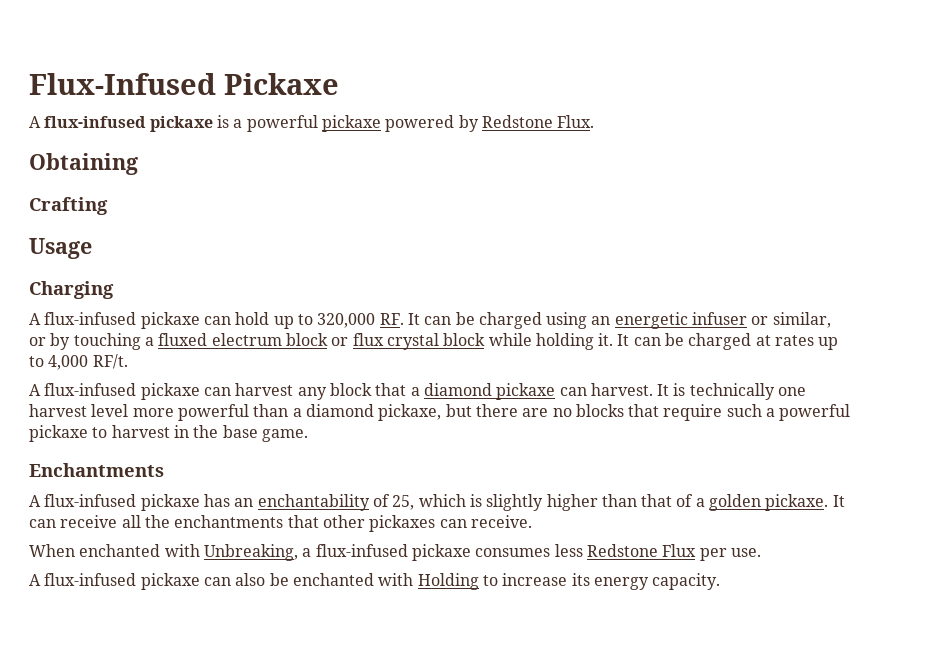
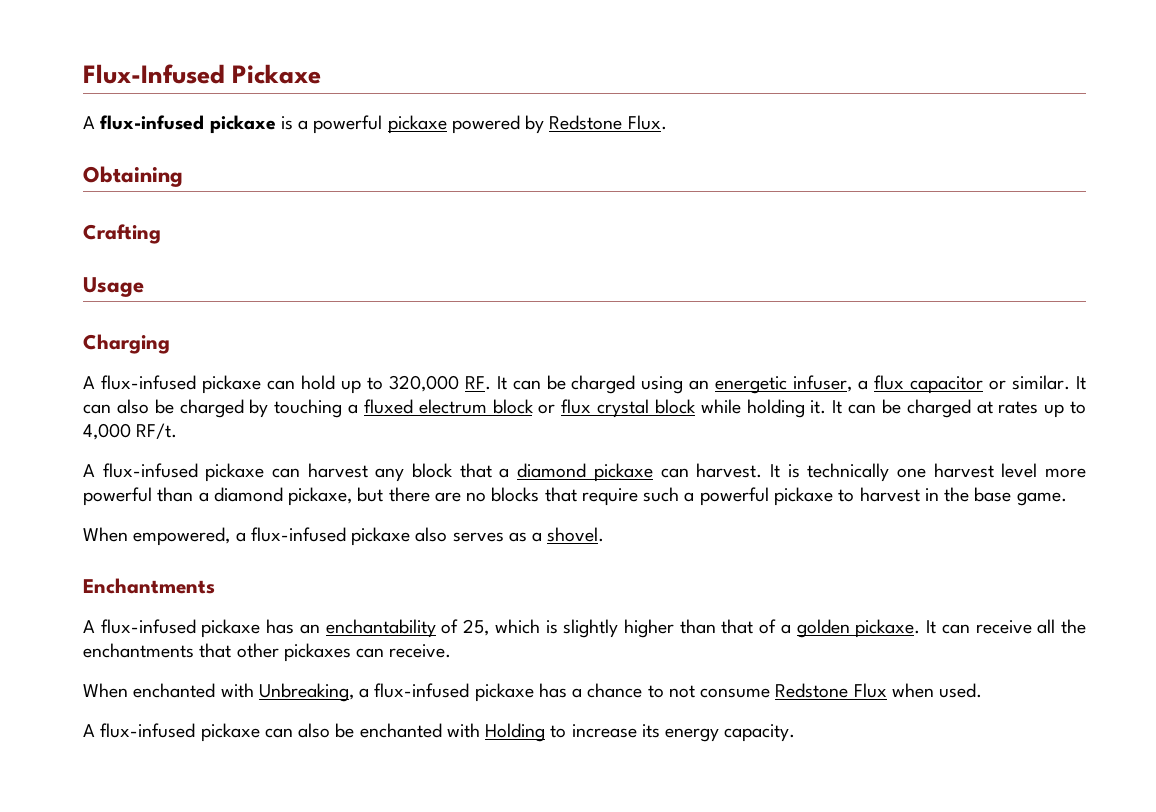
- A flux-infused pickaxe can hold up to 320,000 RF. It can be charged using an energetic infuser or similar, or by touching a fluxed electrum block or flux crystal block while holding it.
+ A flux-infused pickaxe can hold up to 320,000 RF. It can be charged using an energetic infuser, a flux capacitor or similar. It can also be charged by touching a fluxed electrum block or flux crystal block while holding it.
+ When empowered, a flux-infused pickaxe also serves as a shovel.
- When enchanted with Unbreaking, a flux-infused pickaxe consumes less Redstone Flux per use.
+ When enchanted with Unbreaking, a flux-infused pickaxe has a chance to not consume Redstone Flux when used.

